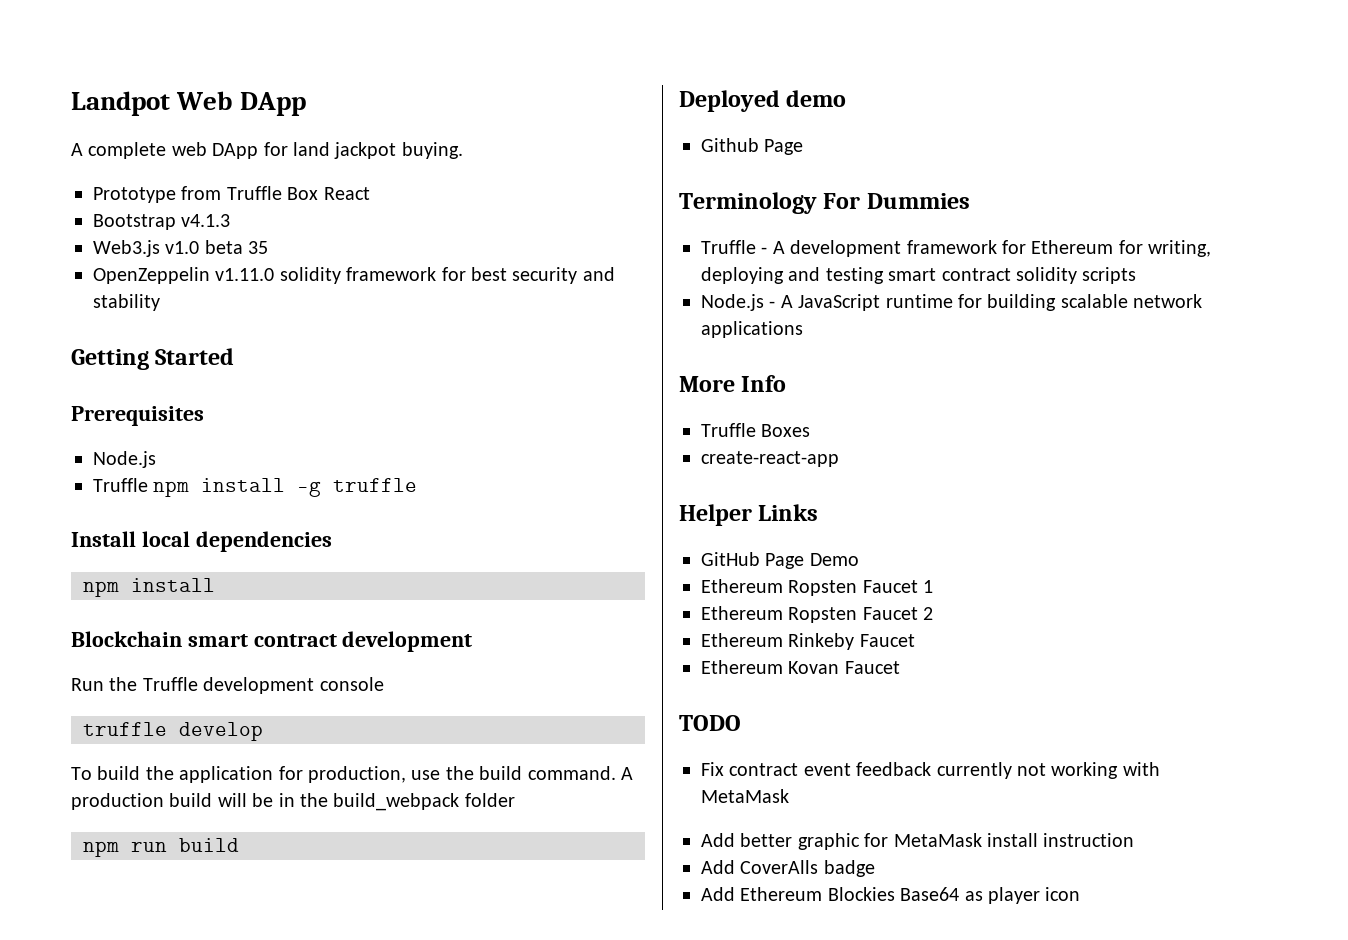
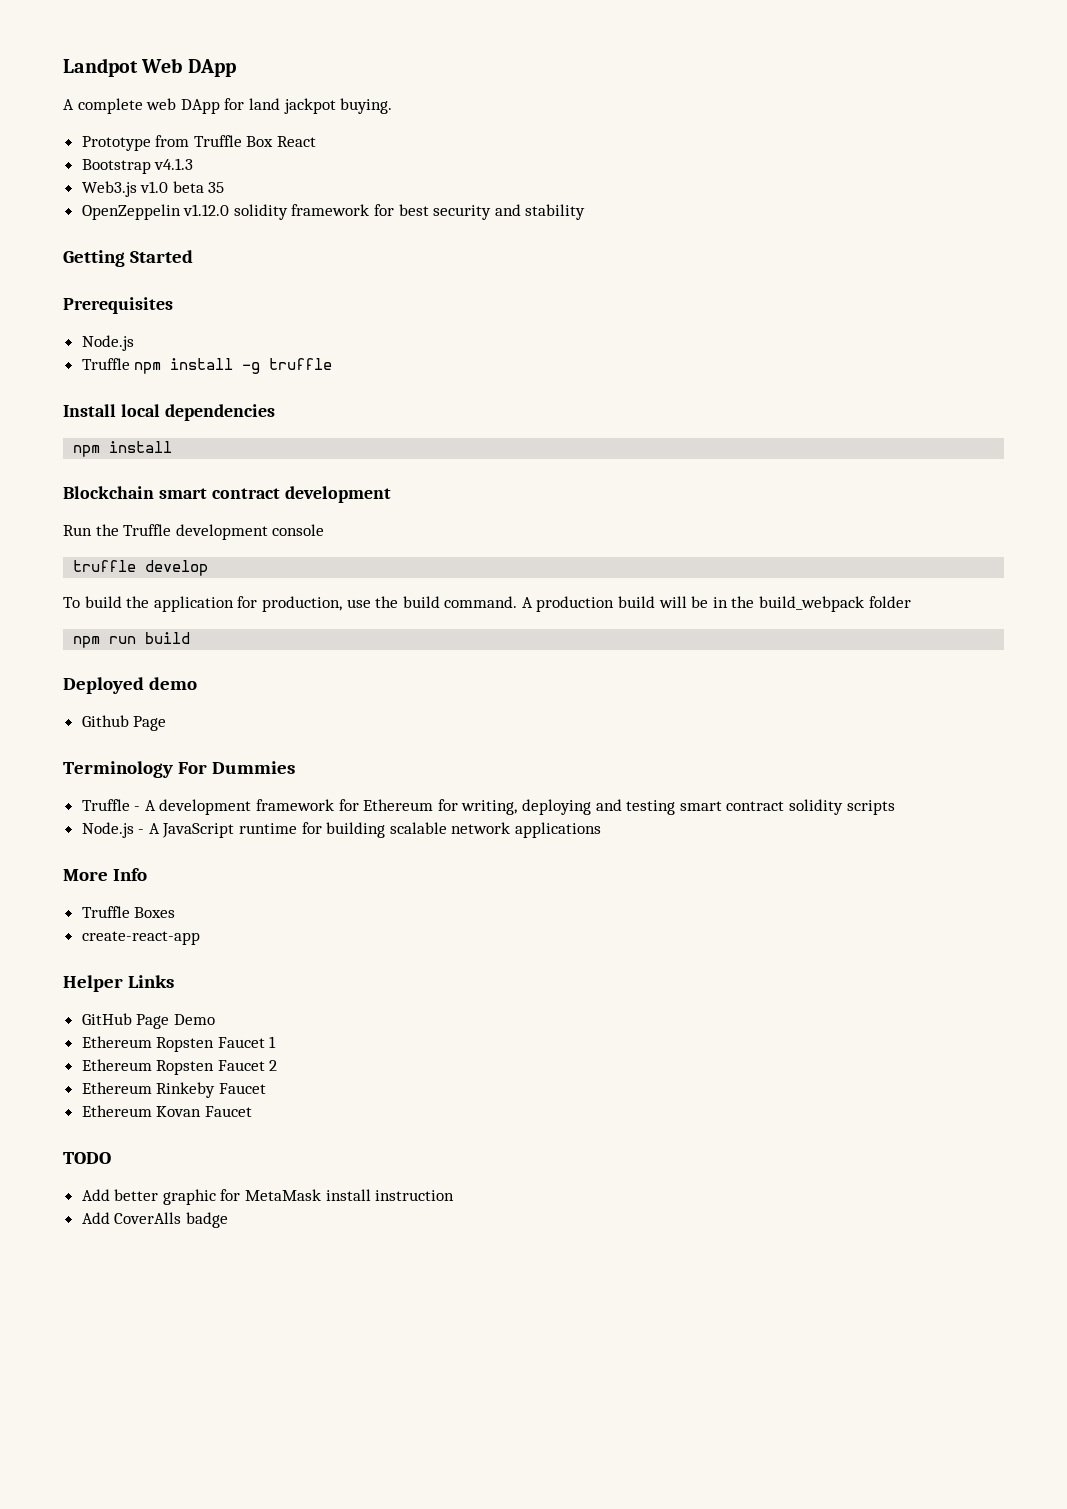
- OpenZeppelin v1.11.0 solidity framework for best security and stability
+ OpenZeppelin v1.12.0 solidity framework for best security and stability
- Fix contract event feedback currently not working with MetaMask
- Add Ethereum Blockies Base64 as player icon

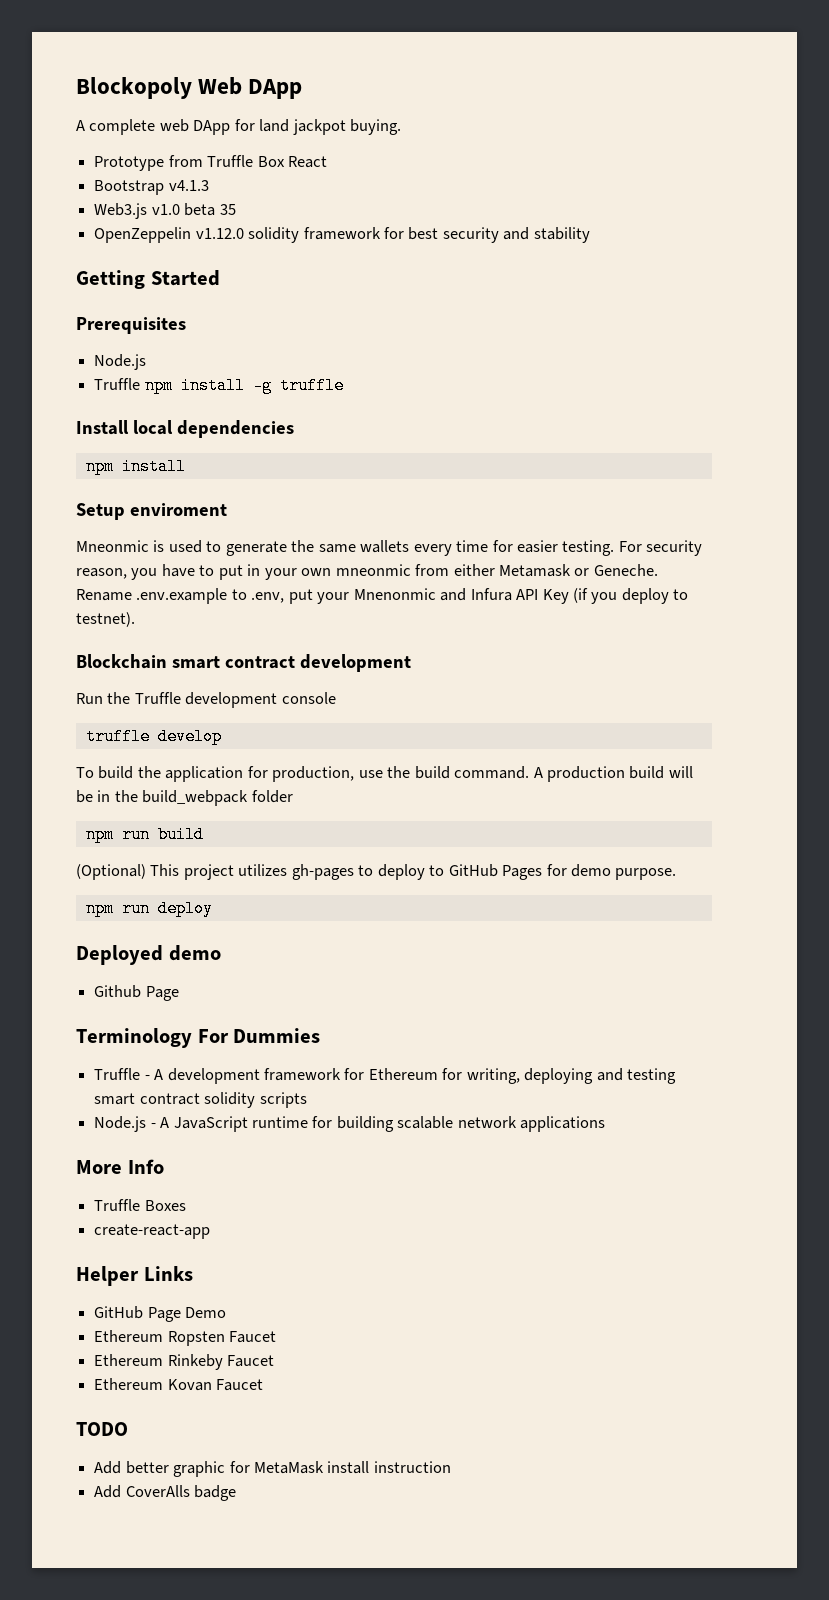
- Landpot Web DApp
+ Blockopoly Web DApp
+ Setup enviroment
+ Mneonmic is used to generate the same wallets every time for easier testing. For security reason, you have to put in your own mneonmic from either Metamask or Geneche. Rename .env.example to .env, put your Mnenonmic and Infura API Key (if you deploy to testnet).
+ (Optional) This project utilizes gh-pages to deploy to GitHub Pages for demo purpose.
+ npm run deploy
- Ethereum Ropsten Faucet 1
- Ethereum Ropsten Faucet 2
+ Ethereum Ropsten Faucet

